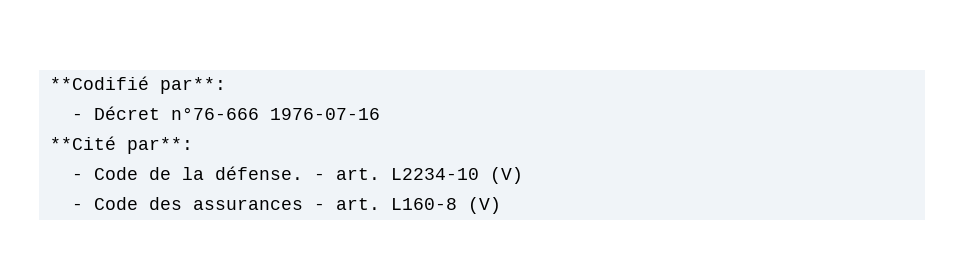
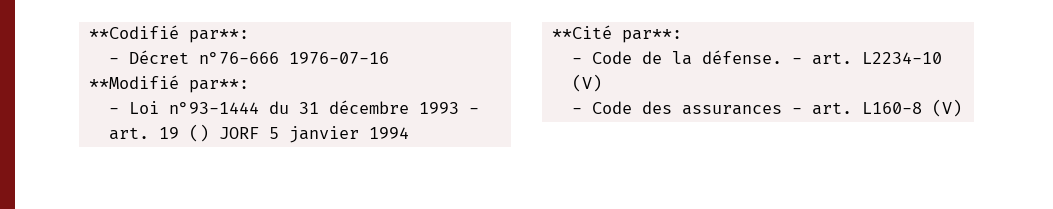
+ **Modifié par**:
+ - Loi n°93-1444 du 31 décembre 1993 - art. 19 () JORF 5 janvier 1994

